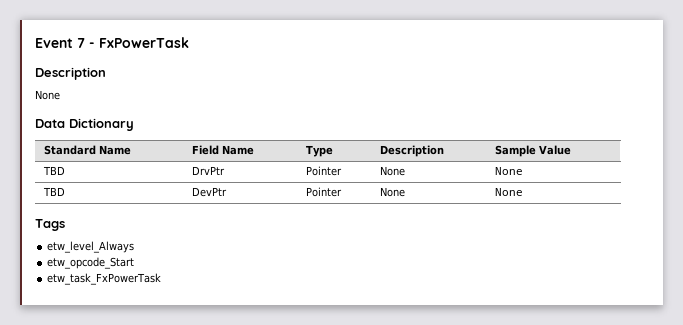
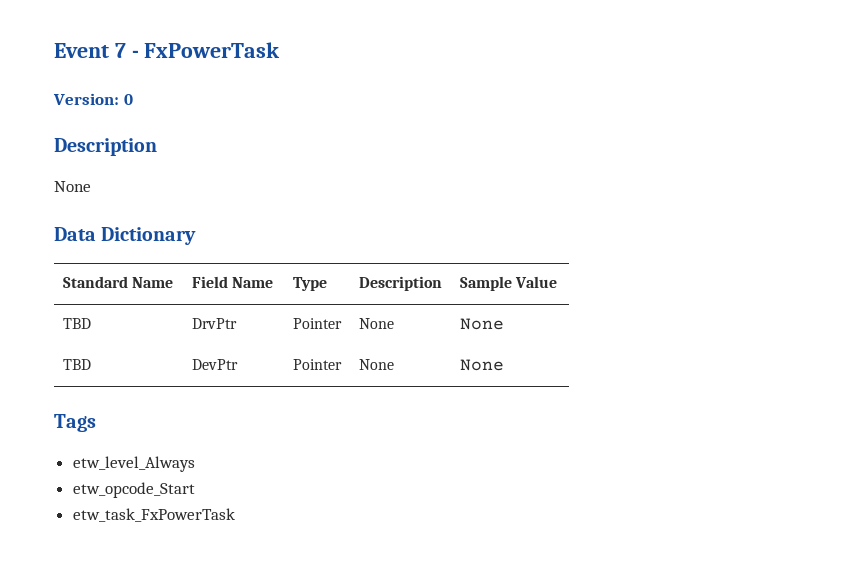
+ Version: 0

